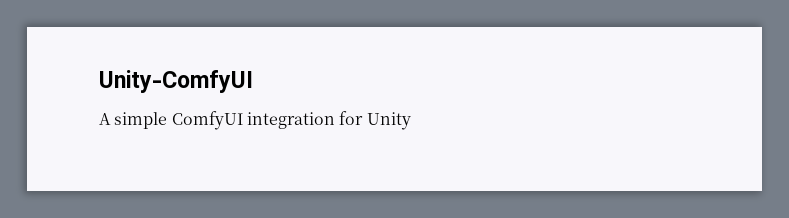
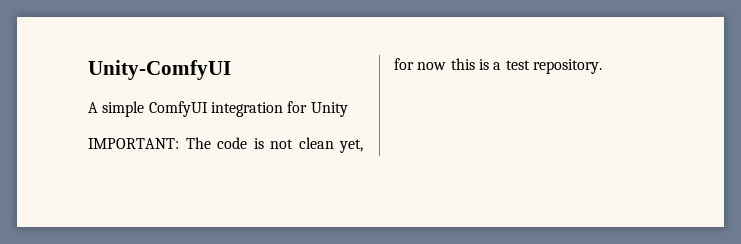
+ IMPORTANT: The code is not clean yet, for now this is a test repository.

